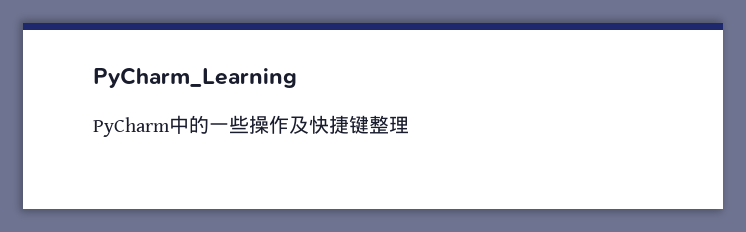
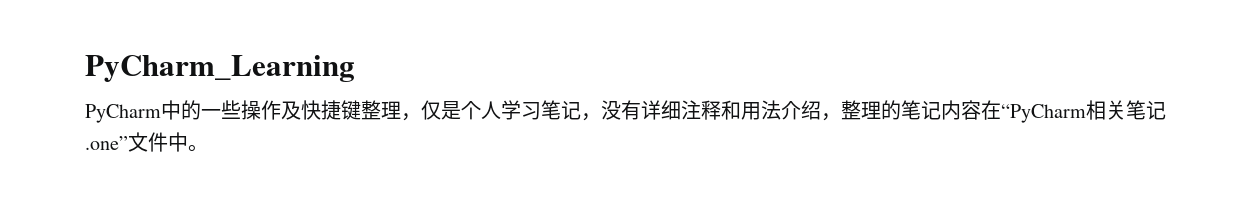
- PyCharm中的一些操作及快捷键整理
+ PyCharm中的一些操作及快捷键整理，仅是个人学习笔记，没有详细注释和用法介绍，整理的笔记内容在“PyCharm相关笔记.one”文件中。

